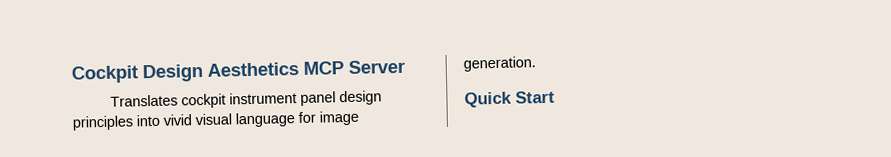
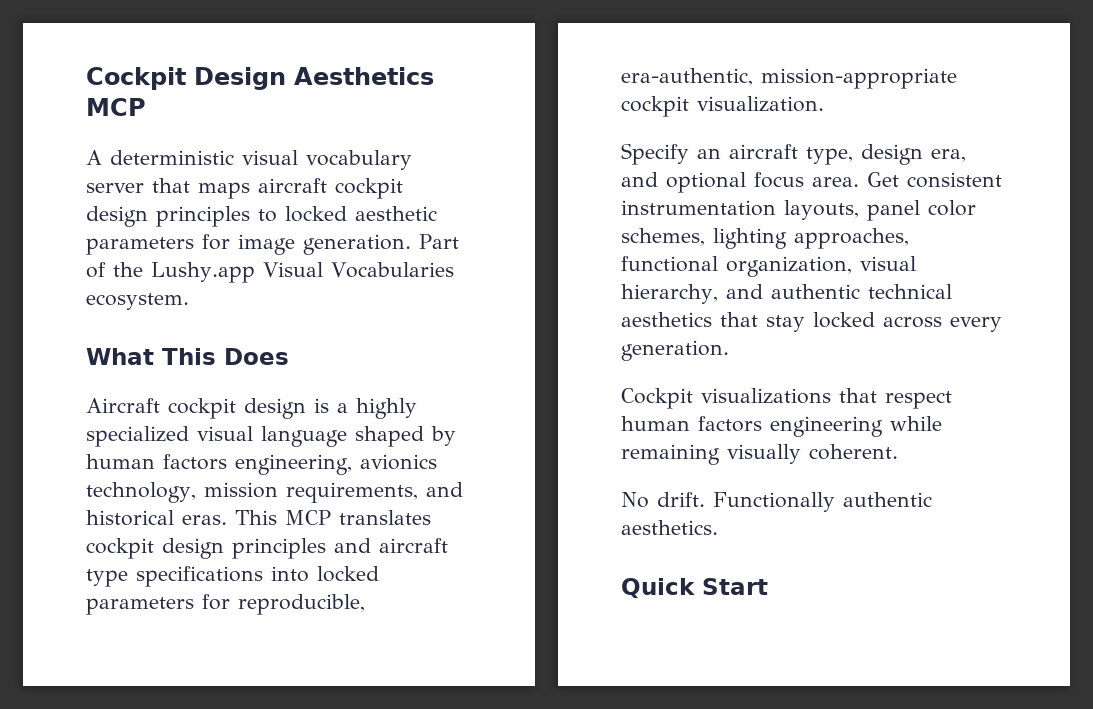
- Cockpit Design Aesthetics MCP Server
- Translates cockpit instrument panel design principles into vivid visual language for image generation.
+ Cockpit Design Aesthetics MCP
+ A deterministic visual vocabulary server that maps aircraft cockpit design principles to locked aesthetic parameters for image generation. Part of the Lushy.app Visual Vocabularies ecosystem.
+ What This Does
+ Aircraft cockpit design is a highly specialized visual language shaped by human factors engineering, avionics technology, mission requirements, and historical eras. This MCP translates cockpit design principles and aircraft type specifications into locked parameters for reproducible, era-authentic, mission-appropriate cockpit visualization.
+ Specify an aircraft type, design era, and optional focus area. Get consistent instrumentation layouts, panel color schemes, lighting approaches, functional organization, visual hierarchy, and authentic technical aesthetics that stay locked across every generation.
+ Cockpit visualizations that respect human factors engineering while remaining visually coherent.
+ No drift. Functionally authentic aesthetics.

